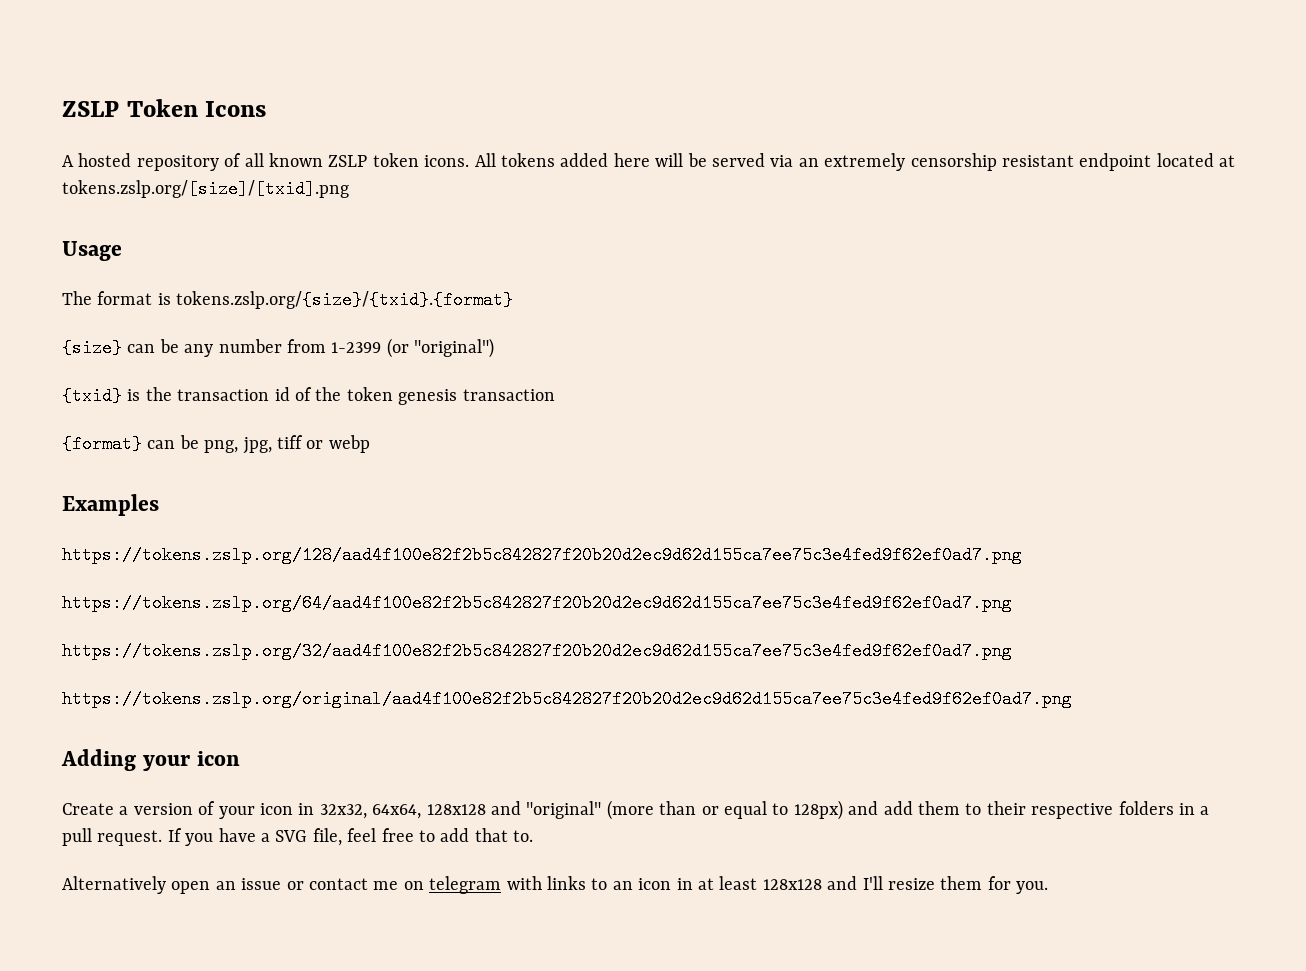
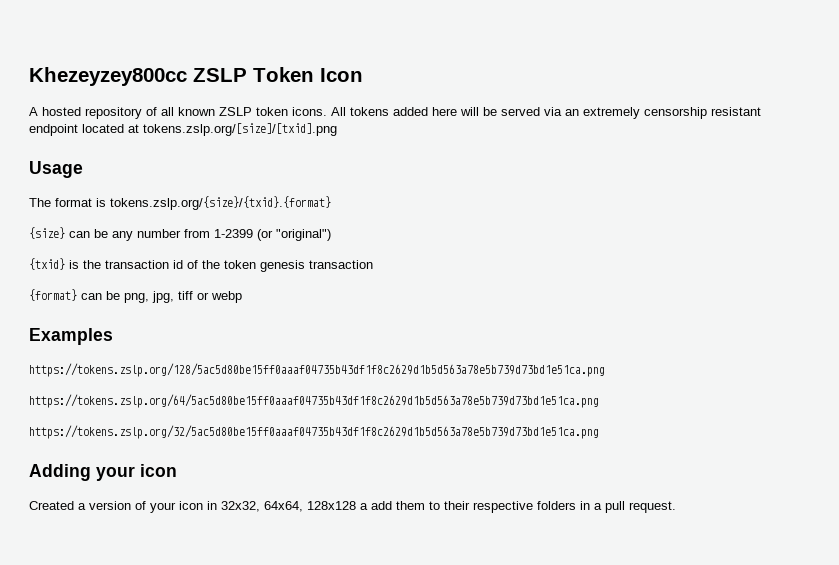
- ZSLP Token Icons
+ Khezeyzey800cc ZSLP Token Icon
- https://tokens.zslp.org/128/aad4f100e82f2b5c842827f20b20d2ec9d62d155ca7ee75c3e4fed9f62ef0ad7.png
- https://tokens.zslp.org/64/aad4f100e82f2b5c842827f20b20d2ec9d62d155ca7ee75c3e4fed9f62ef0ad7.png
- https://tokens.zslp.org/32/aad4f100e82f2b5c842827f20b20d2ec9d62d155ca7ee75c3e4fed9f62ef0ad7.png
- https://tokens.zslp.org/original/aad4f100e82f2b5c842827f20b20d2ec9d62d155ca7ee75c3e4fed9f62ef0ad7.png
+ https://tokens.zslp.org/128/5ac5d80be15ff0aaaf04735b43df1f8c2629d1b5d563a78e5b739d73bd1e51ca.png
+ https://tokens.zslp.org/64/5ac5d80be15ff0aaaf04735b43df1f8c2629d1b5d563a78e5b739d73bd1e51ca.png
+ https://tokens.zslp.org/32/5ac5d80be15ff0aaaf04735b43df1f8c2629d1b5d563a78e5b739d73bd1e51ca.png
- Create a version of your icon in 32x32, 64x64, 128x128 and "original" (more than or equal to 128px) and add them to their respective folders in a pull request. If you have a SVG file, feel free to add that to.
- Alternatively open an issue or contact me on telegram with links to an icon in at least 128x128 and I'll resize them for you.
+ Created a version of your icon in 32x32, 64x64, 128x128 a add them to their respective folders in a pull request.

